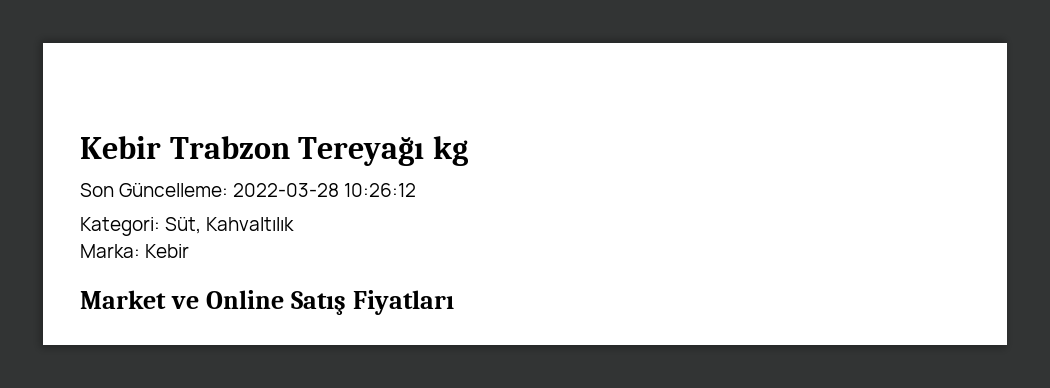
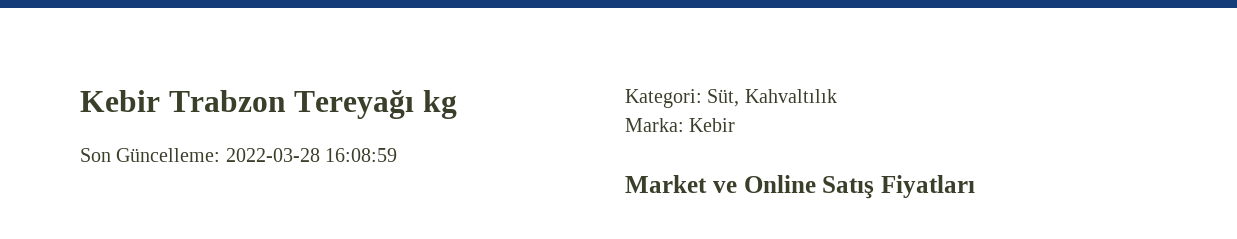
- Son Güncelleme: 2022-03-28 10:26:12
+ Son Güncelleme: 2022-03-28 16:08:59

